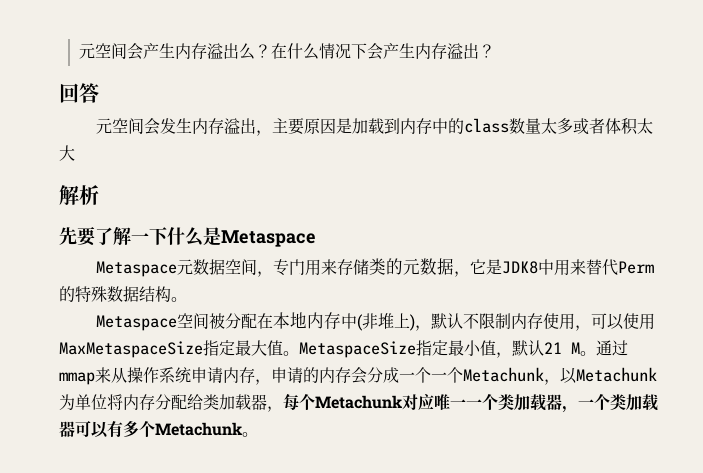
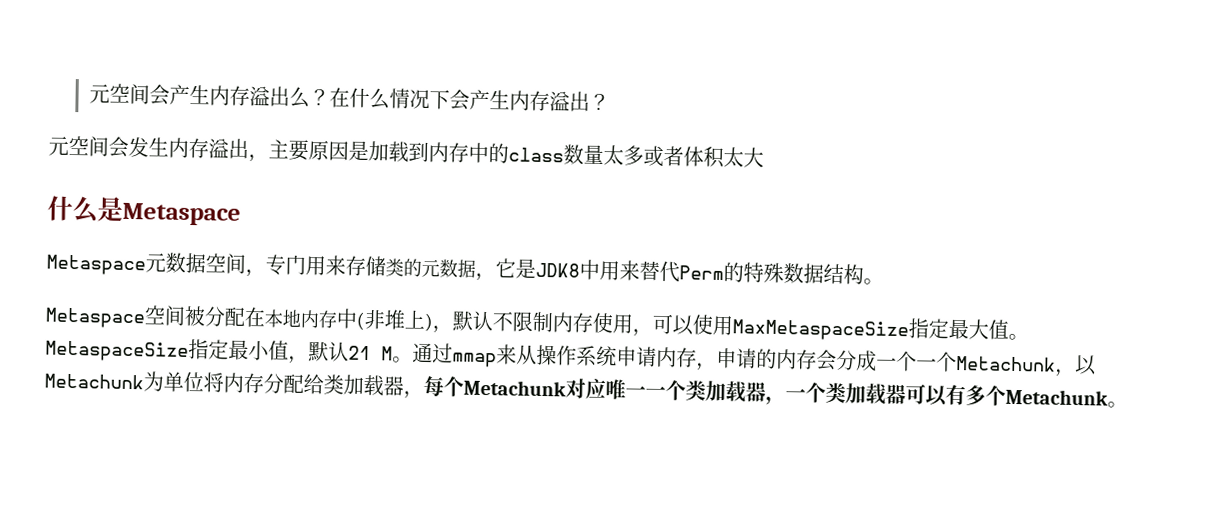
- 回答
- 解析
- 先要了解一下什么是Metaspace
+ 什么是Metaspace

